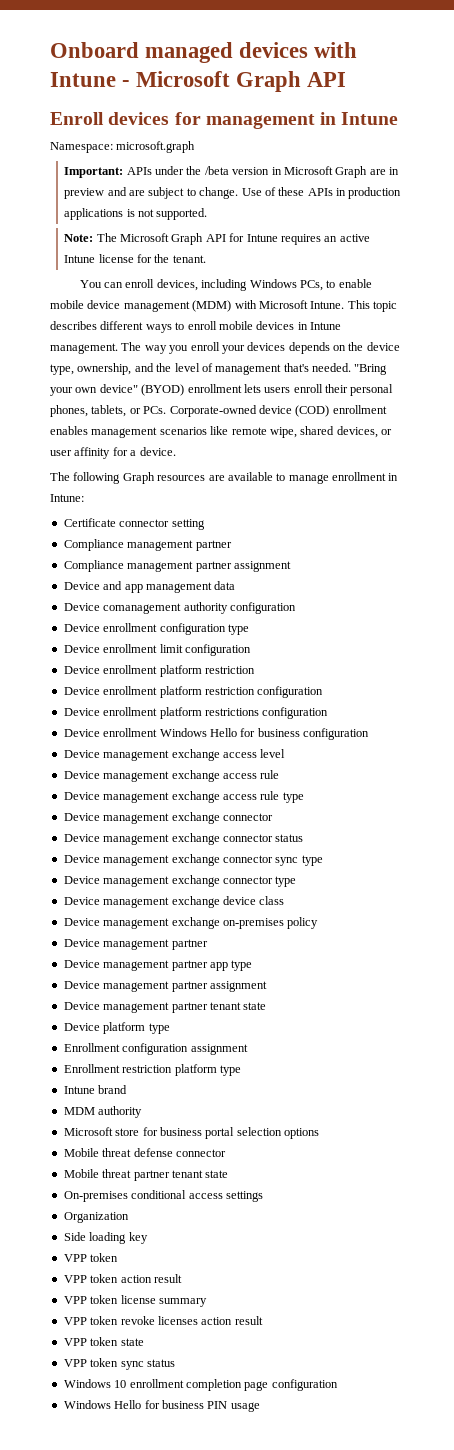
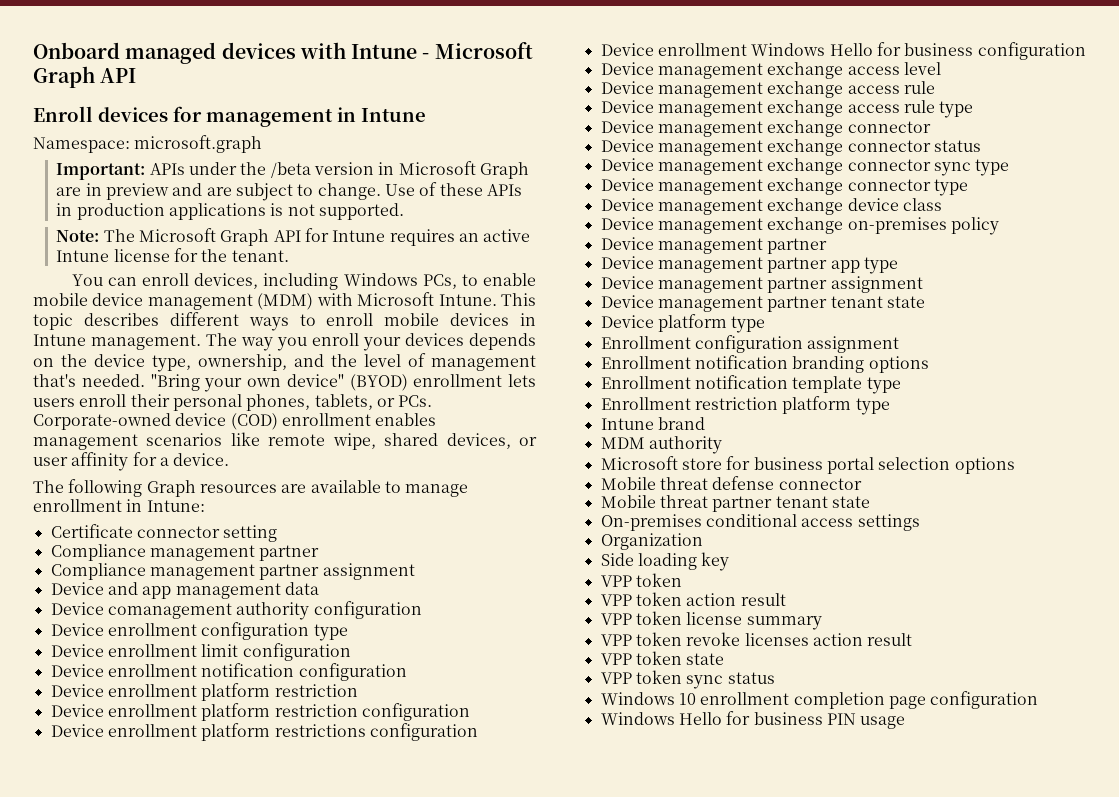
+ Device enrollment notification configuration
+ Enrollment notification branding options
+ Enrollment notification template type

